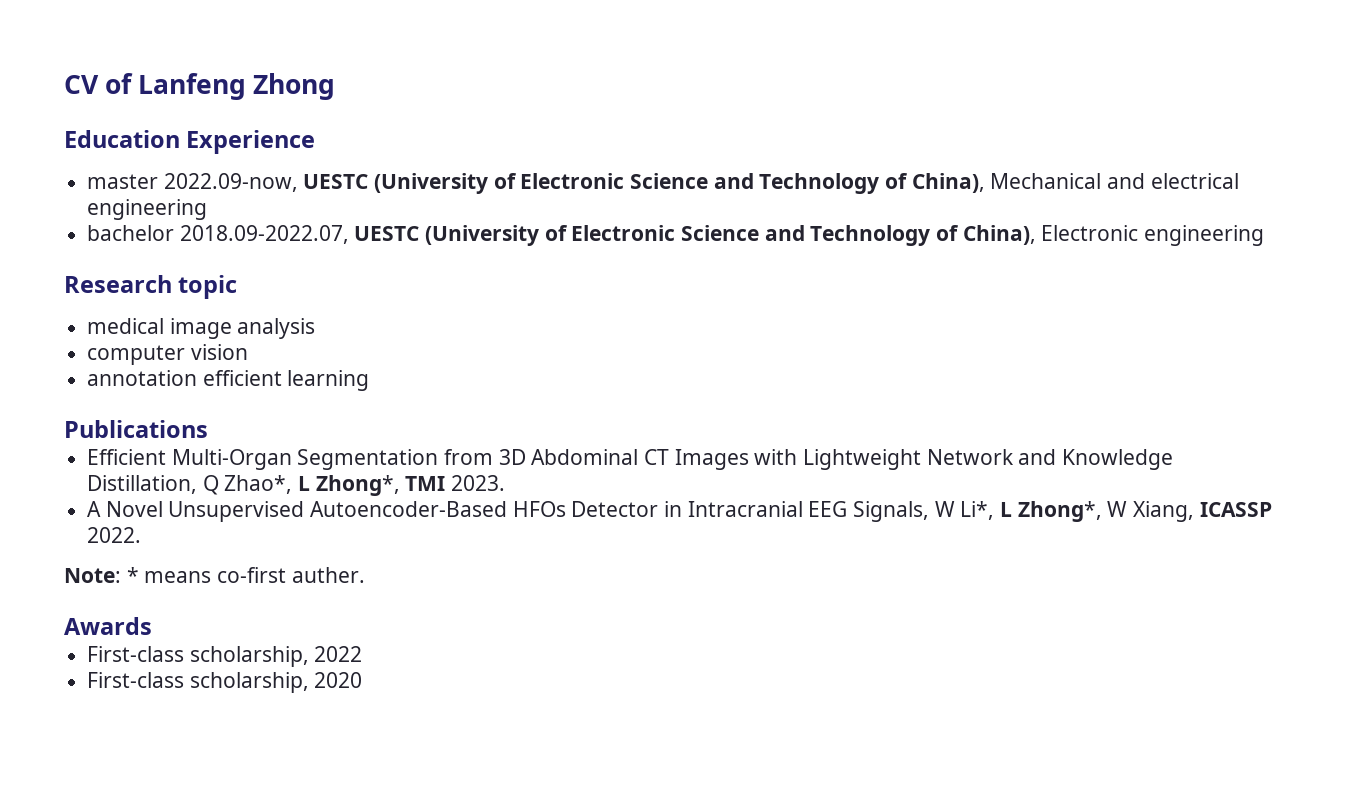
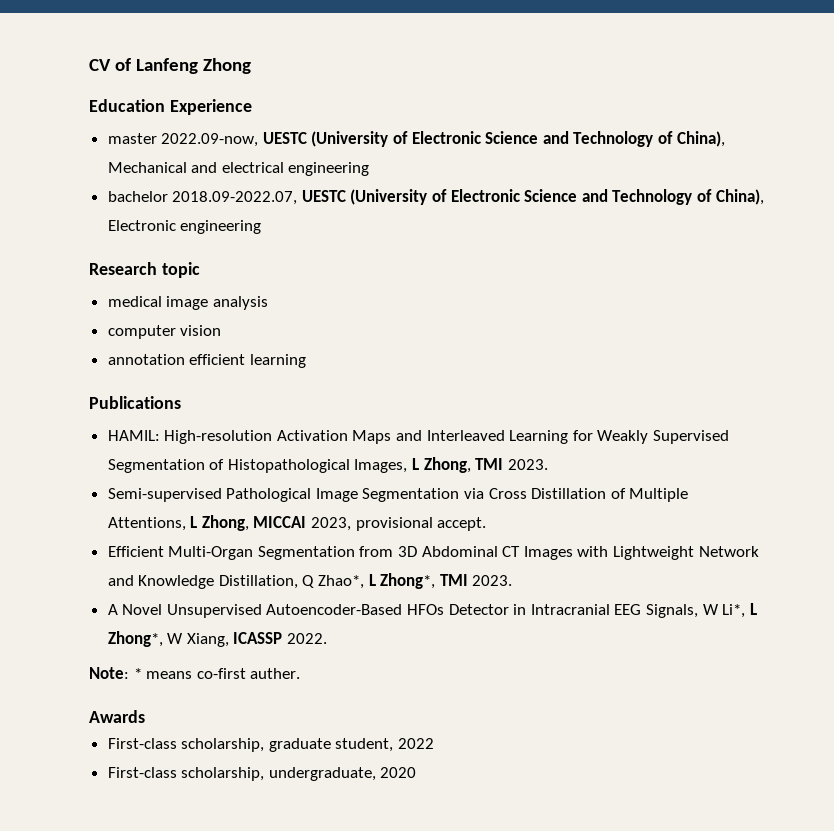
+ HAMIL: High-resolution Activation Maps and Interleaved Learning for Weakly Supervised Segmentation of Histopathological Images, L Zhong, TMI 2023.
+ Semi-supervised Pathological Image Segmentation via Cross Distillation of Multiple Attentions, L Zhong, MICCAI 2023, provisional accept.
- First-class scholarship, 2022
+ First-class scholarship, graduate student, 2022
- First-class scholarship, 2020
+ First-class scholarship, undergraduate, 2020

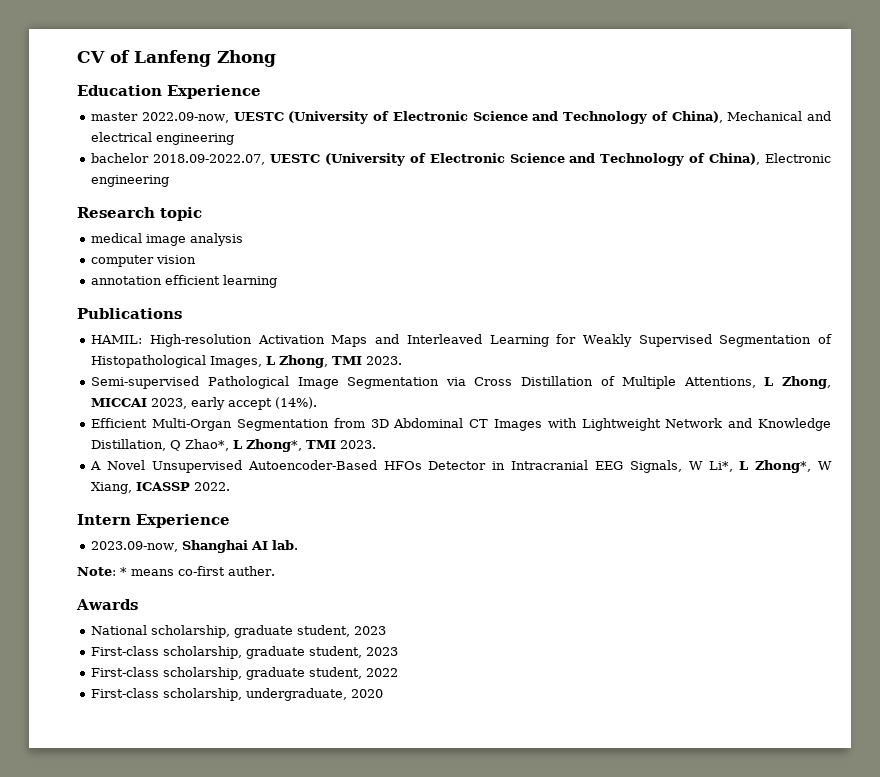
- Semi-supervised Pathological Image Segmentation via Cross Distillation of Multiple Attentions, L Zhong, MICCAI 2023, provisional accept.
+ Semi-supervised Pathological Image Segmentation via Cross Distillation of Multiple Attentions, L Zhong, MICCAI 2023, early accept (14%).
+ Intern Experience
+ 2023.09-now, Shanghai AI lab.
+ National scholarship, graduate student, 2023
+ First-class scholarship, graduate student, 2023

